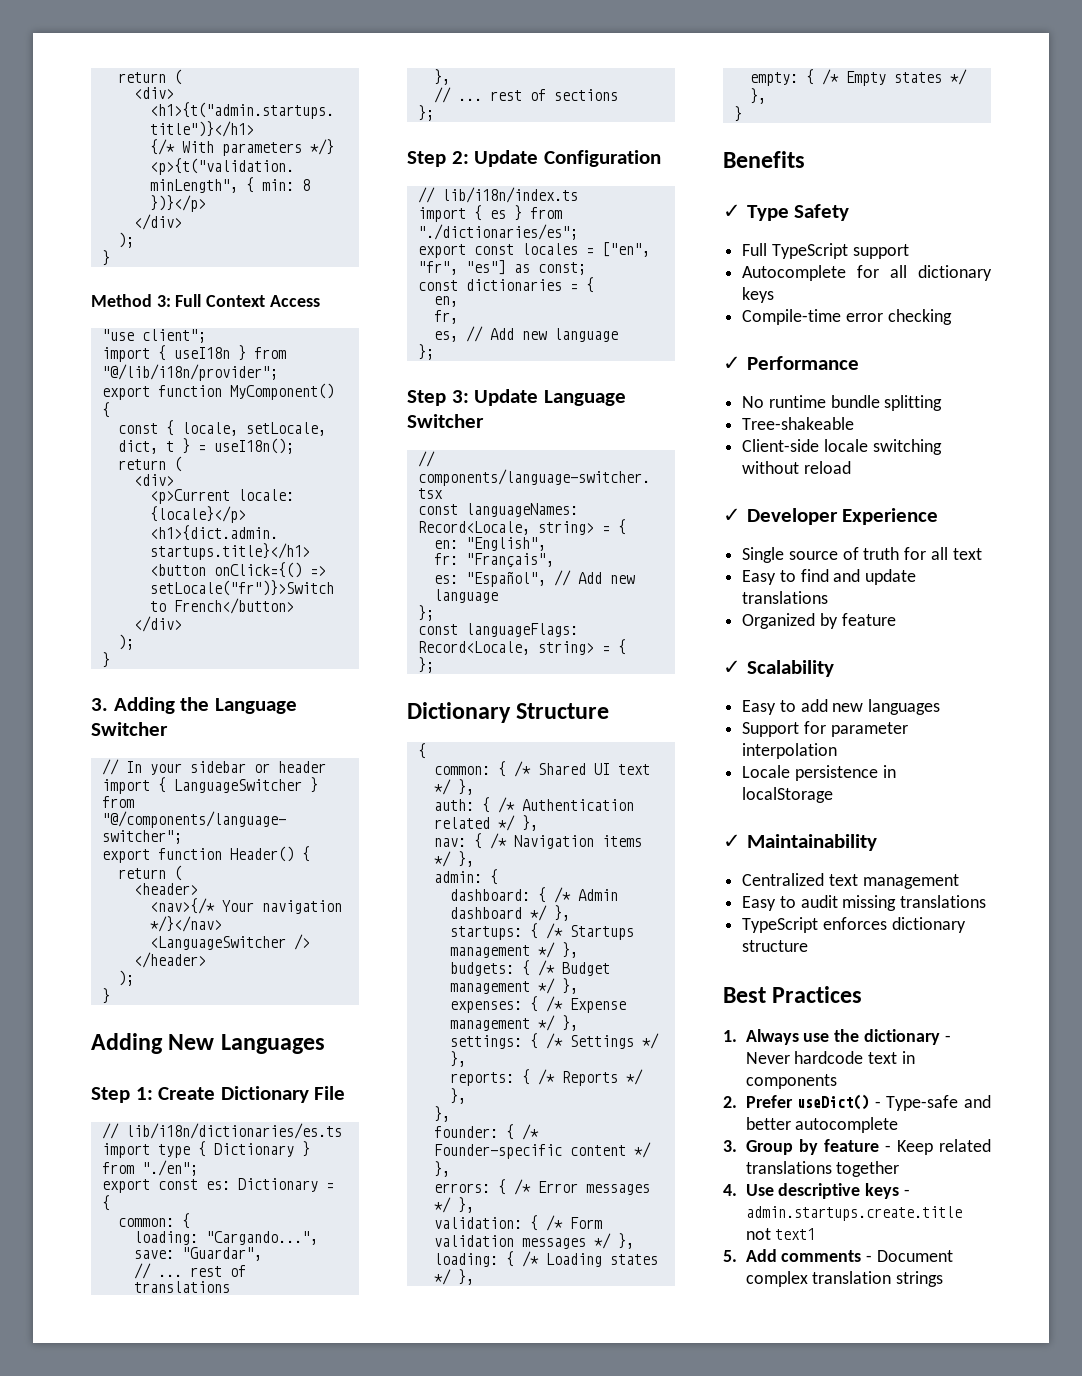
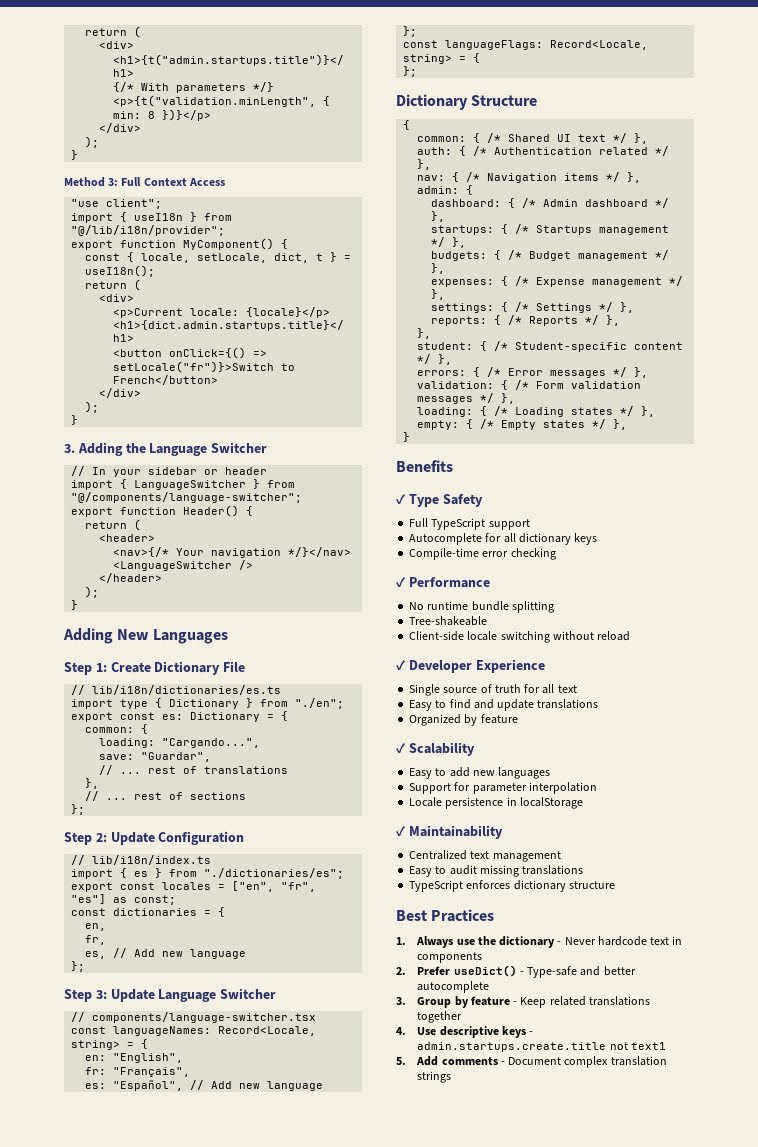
- founder: { /* Founder-specific content */ },
+ student: { /* Student-specific content */ },

